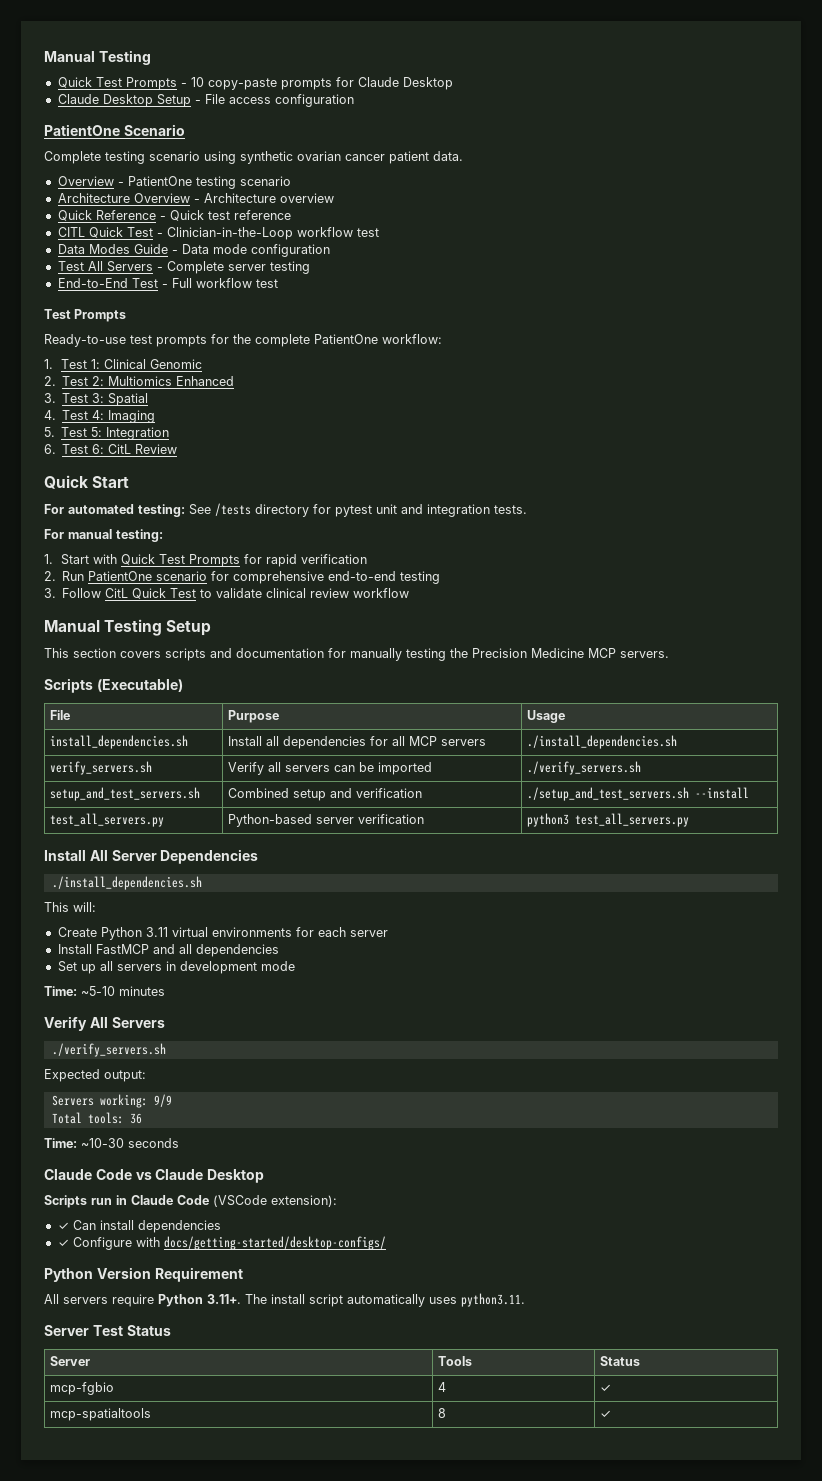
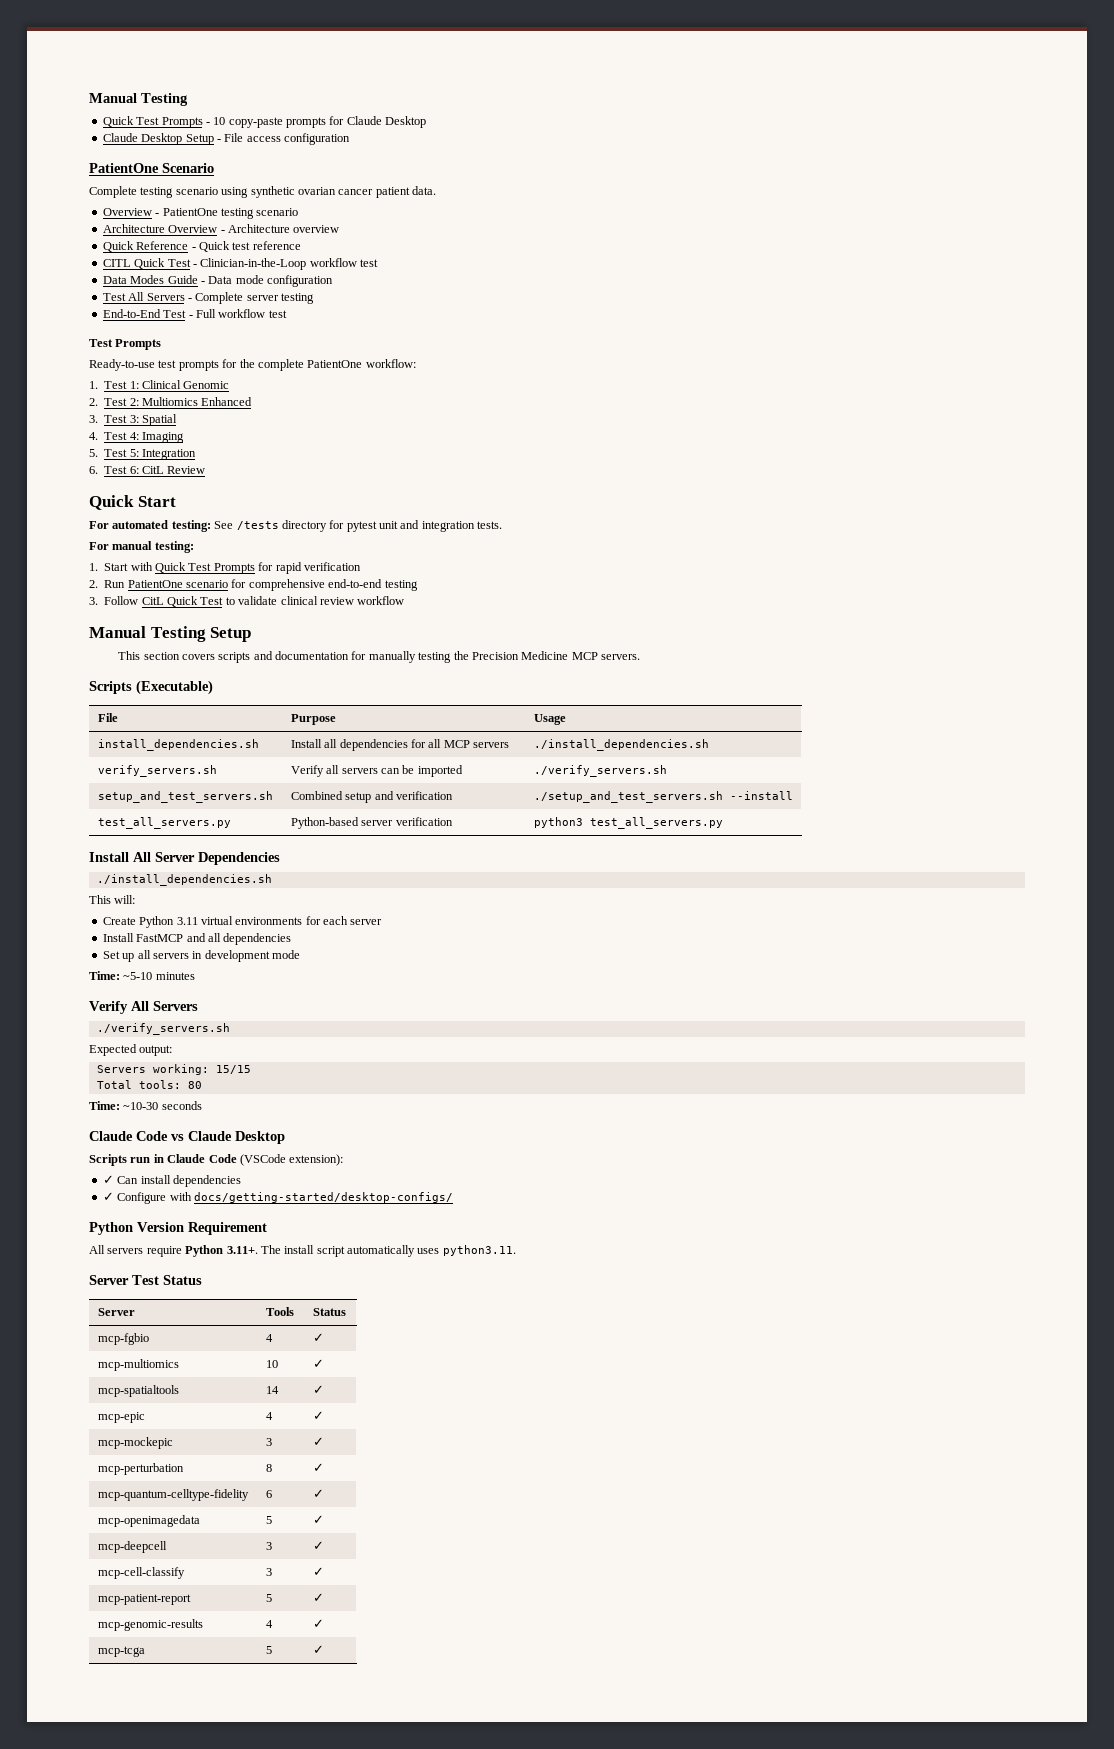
- Servers working: 9/9
+ Servers working: 15/15
- Total tools: 36
+ Total tools: 80
- mcp-spatialtools | 8 | ✓
+ mcp-multiomics | 10 | ✓
+ mcp-spatialtools | 14 | ✓
+ mcp-epic | 4 | ✓
+ mcp-mockepic | 3 | ✓
+ mcp-perturbation | 8 | ✓
+ mcp-quantum-celltype-fidelity | 6 | ✓
+ mcp-openimagedata | 5 | ✓
+ mcp-deepcell | 3 | ✓
+ mcp-cell-classify | 3 | ✓
+ mcp-patient-report | 5 | ✓
+ mcp-genomic-results | 4 | ✓
+ mcp-tcga | 5 | ✓

